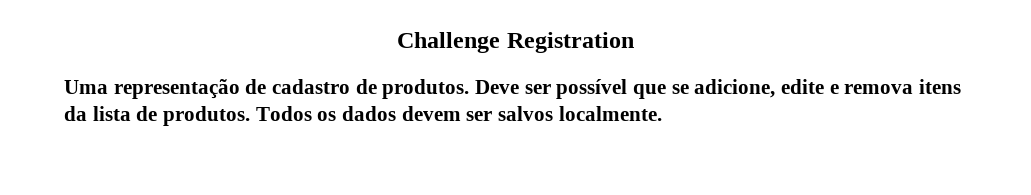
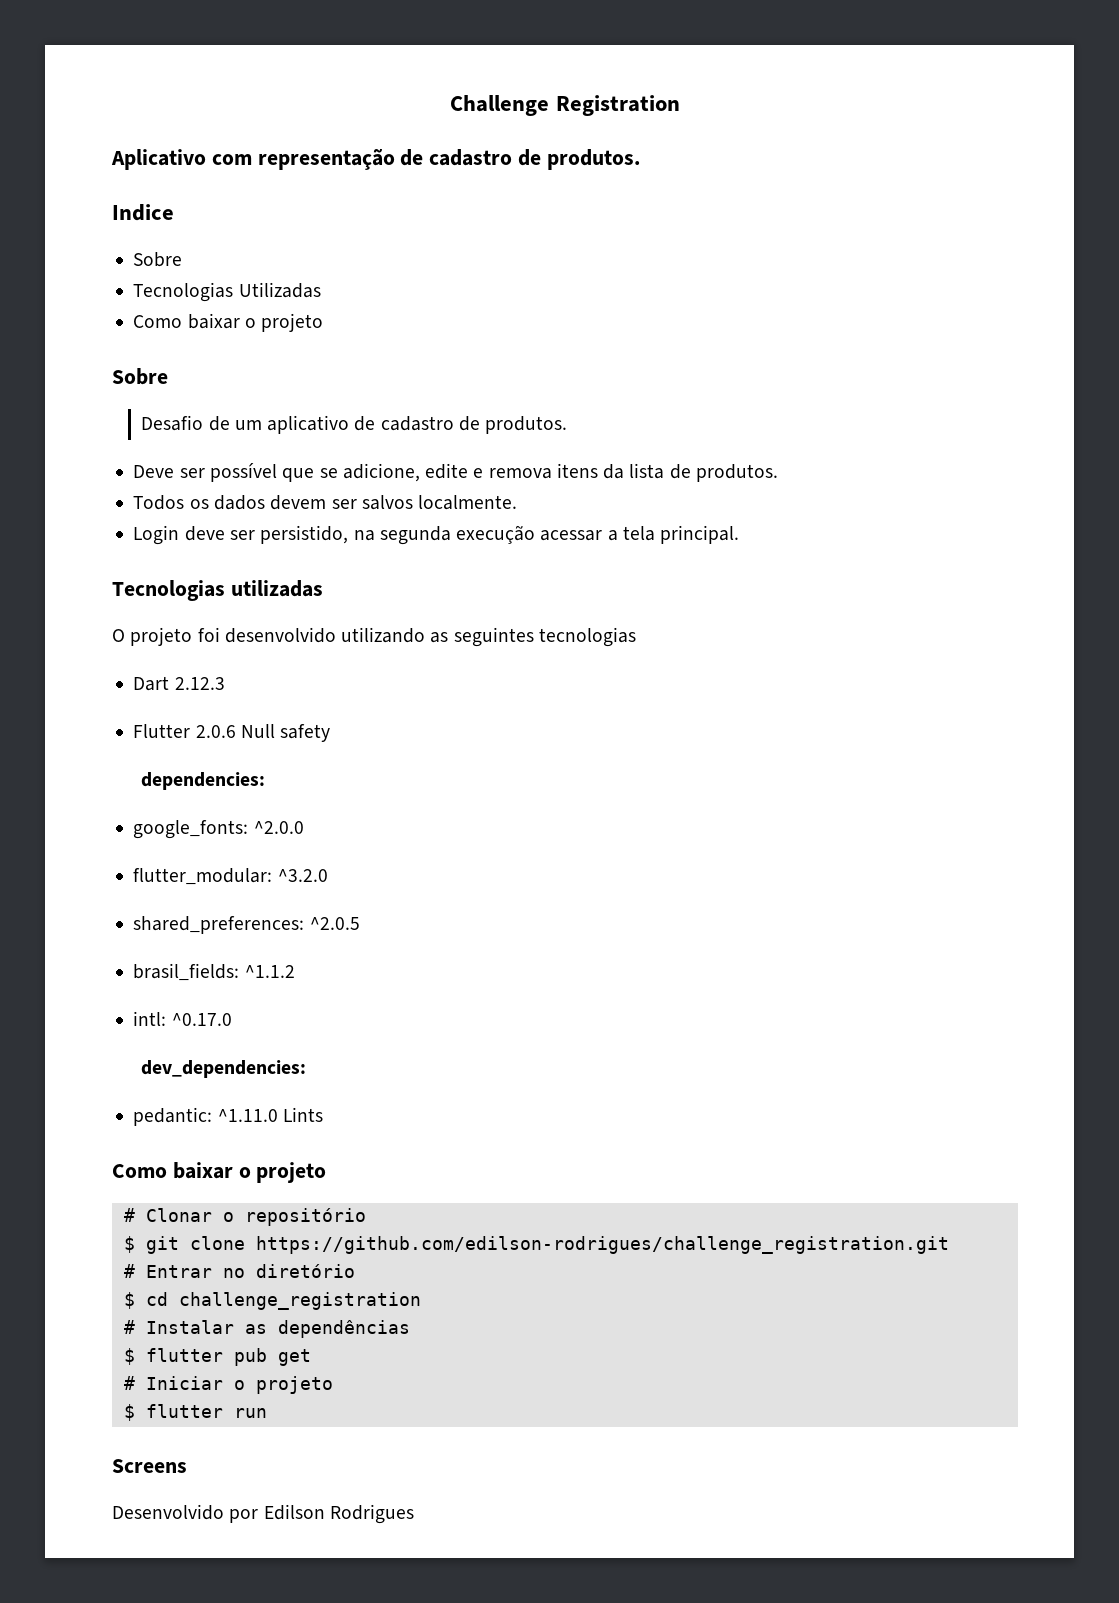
- Uma representação de cadastro de produtos. Deve ser possível que se adicione, edite e remova itens da lista de produtos. Todos os dados devem ser salvos localmente.
+ Aplicativo com representação de cadastro de produtos.
+ Indice
+ Sobre
+ Tecnologias Utilizadas
+ Como baixar o projeto
+ Sobre
+ Desafio de um aplicativo de cadastro de produtos.
+ Deve ser possível que se adicione, edite e remova itens da lista de produtos.
+ Todos os dados devem ser salvos localmente.
+ Login deve ser persistido, na segunda execução acessar a tela principal.
+ Tecnologias utilizadas
+ O projeto foi desenvolvido utilizando as seguintes tecnologias
+ Dart 2.12.3
+ Flutter 2.0.6 Null safety
+ dependencies:
+ google_fonts: ^2.0.0
+ flutter_modular: ^3.2.0
+ shared_preferences: ^2.0.5
+ brasil_fields: ^1.1.2
+ intl: ^0.17.0
+ dev_dependencies:
+ pedantic: ^1.11.0 Lints
+ Como baixar o projeto
+ # Clonar o repositório
+ $ git clone https://github.com/edilson-rodrigues/challenge_registration.git
+ # Entrar no diretório
+ $ cd challenge_registration
+ # Instalar as dependências
+ $ flutter pub get
+ # Iniciar o projeto
+ $ flutter run
+ Screens
+ Desenvolvido por Edilson Rodrigues

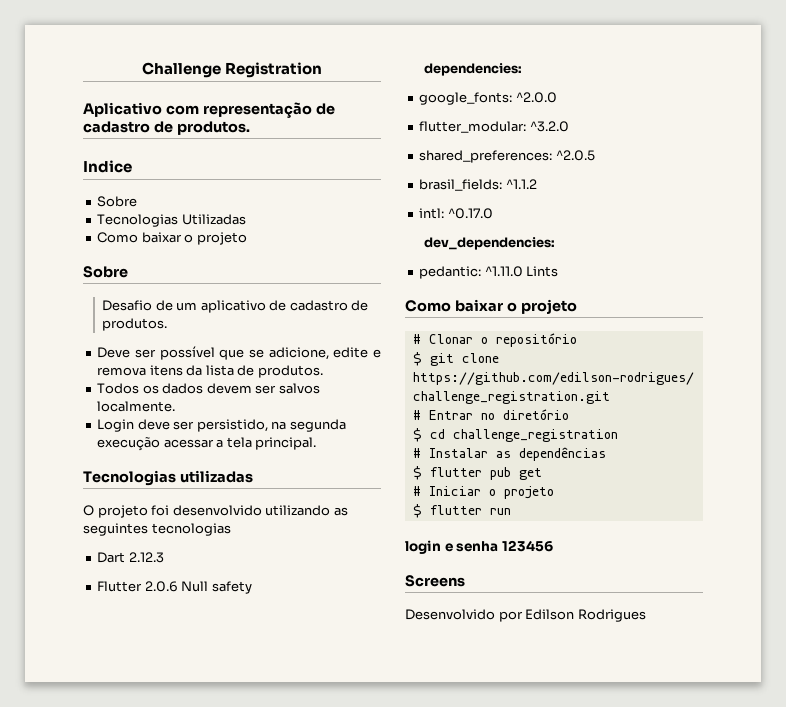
+ login e senha 123456

